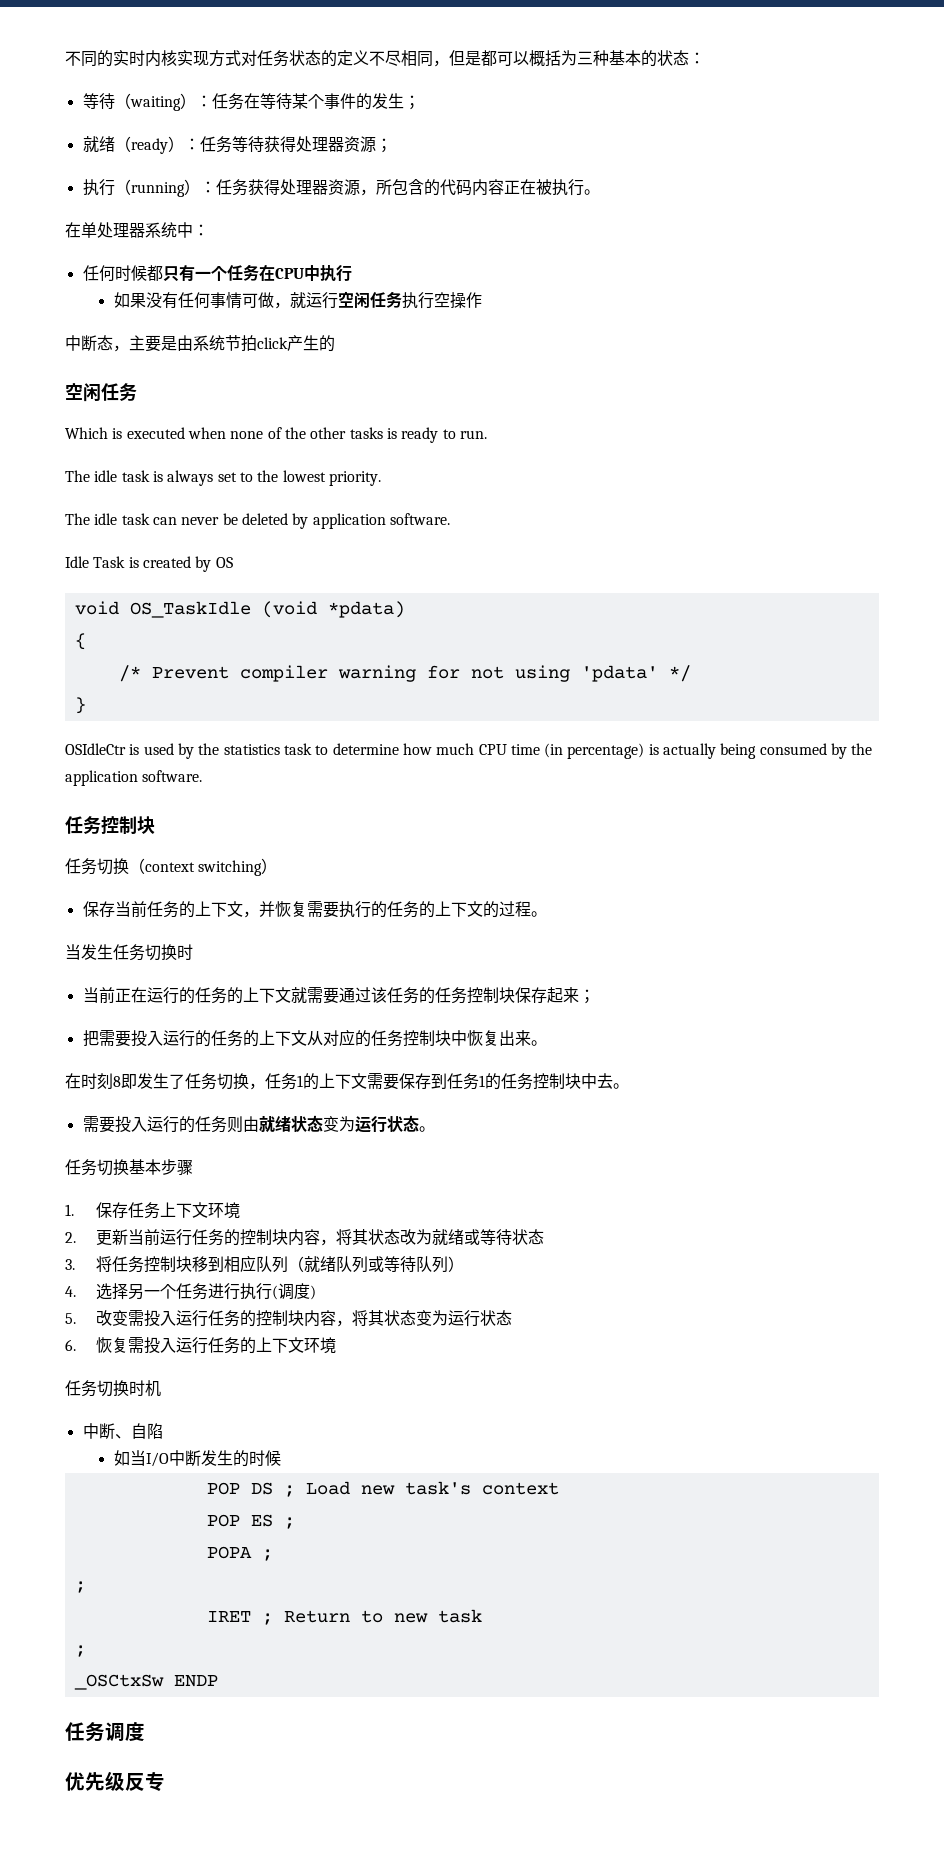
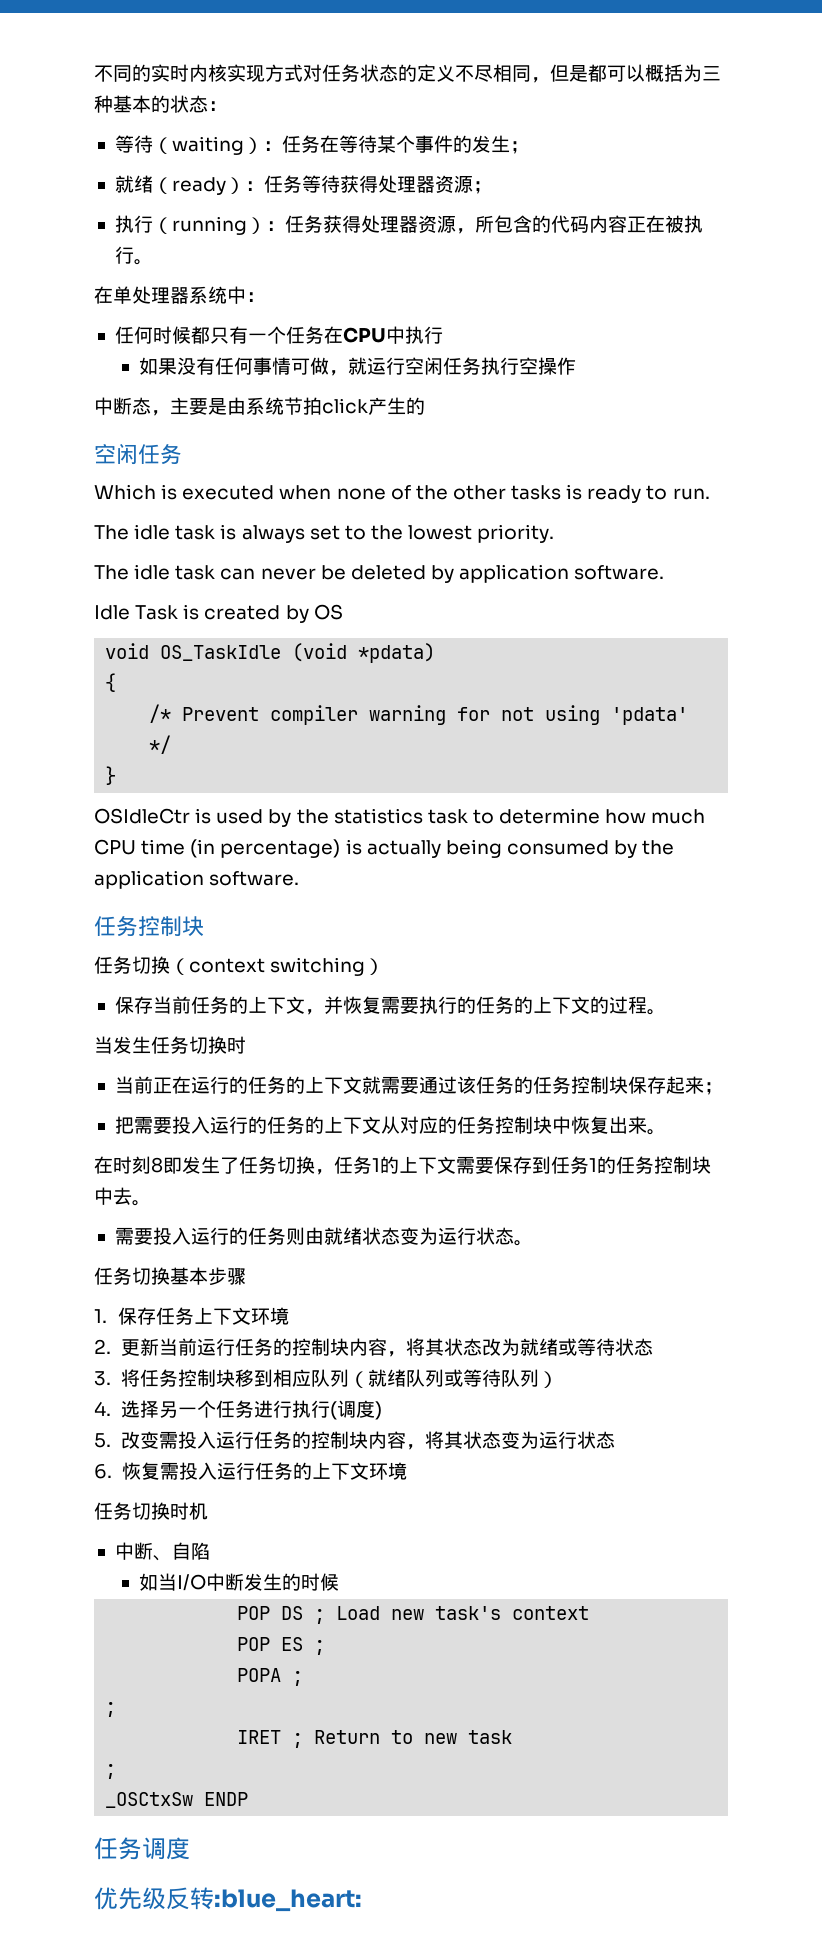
- 优先级反专
+ 优先级反转:blue_heart:

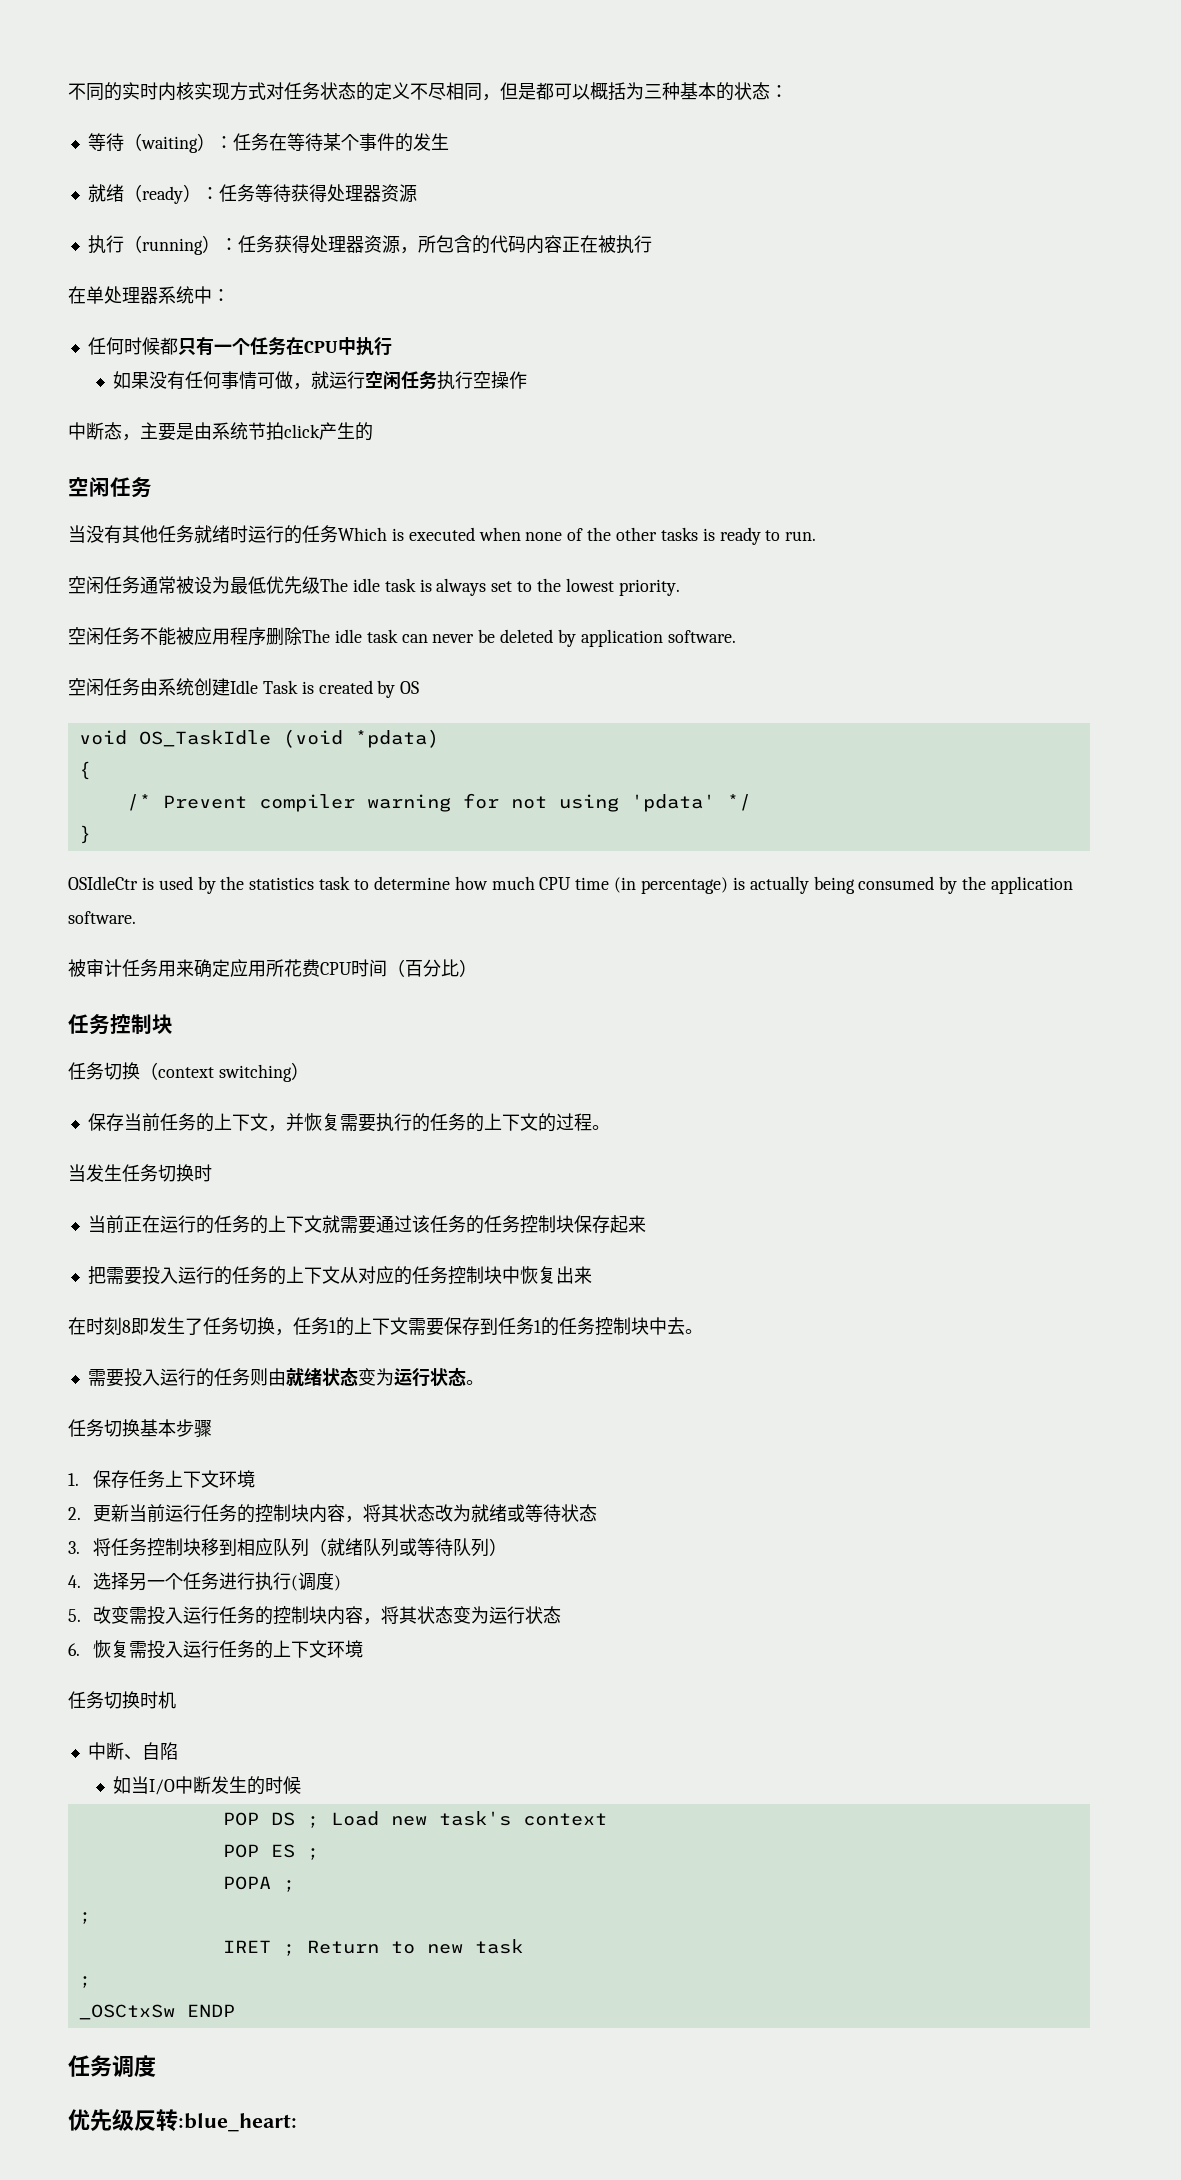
- 等待（waiting）：任务在等待某个事件的发生；
+ 等待（waiting）：任务在等待某个事件的发生
- 就绪（ready）：任务等待获得处理器资源；
+ 就绪（ready）：任务等待获得处理器资源
- 执行（running）：任务获得处理器资源，所包含的代码内容正在被执行。
+ 执行（running）：任务获得处理器资源，所包含的代码内容正在被执行
- Which is executed when none of the other tasks is ready to run.
+ 当没有其他任务就绪时运行的任务Which is executed when none of the other tasks is ready to run.
- The idle task is always set to the lowest priority.
+ 空闲任务通常被设为最低优先级The idle task is always set to the lowest priority.
- The idle task can never be deleted by application software.
+ 空闲任务不能被应用程序删除The idle task can never be deleted by application software.
- Idle Task is created by OS
+ 空闲任务由系统创建Idle Task is created by OS
+ 被审计任务用来确定应用所花费CPU时间（百分比）
- 当前正在运行的任务的上下文就需要通过该任务的任务控制块保存起来；
+ 当前正在运行的任务的上下文就需要通过该任务的任务控制块保存起来
- 把需要投入运行的任务的上下文从对应的任务控制块中恢复出来。
+ 把需要投入运行的任务的上下文从对应的任务控制块中恢复出来

